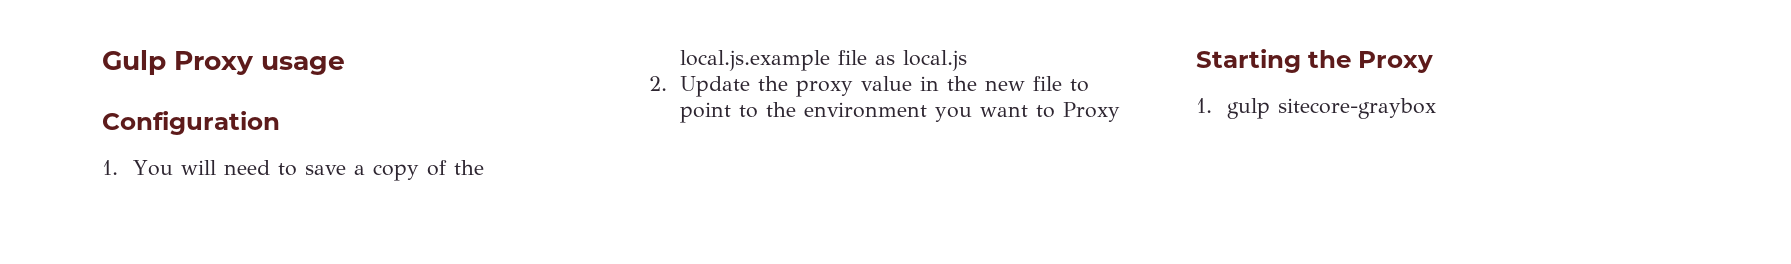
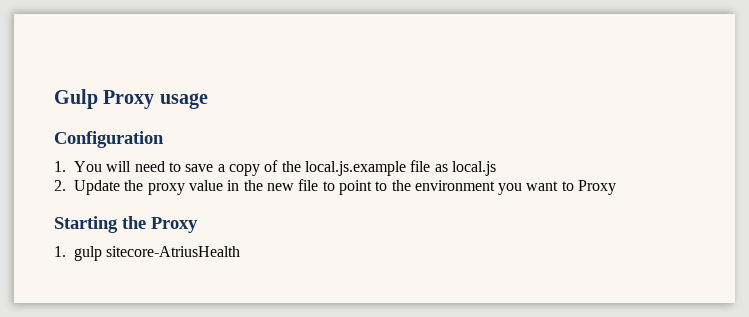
- 1. gulp sitecore-graybox
+ 1. gulp sitecore-AtriusHealth

